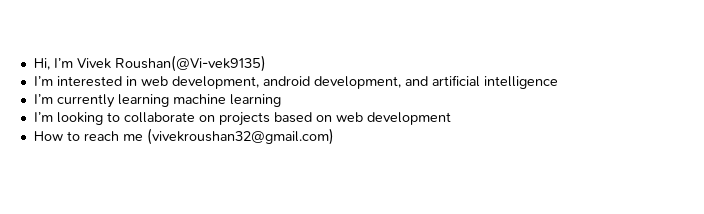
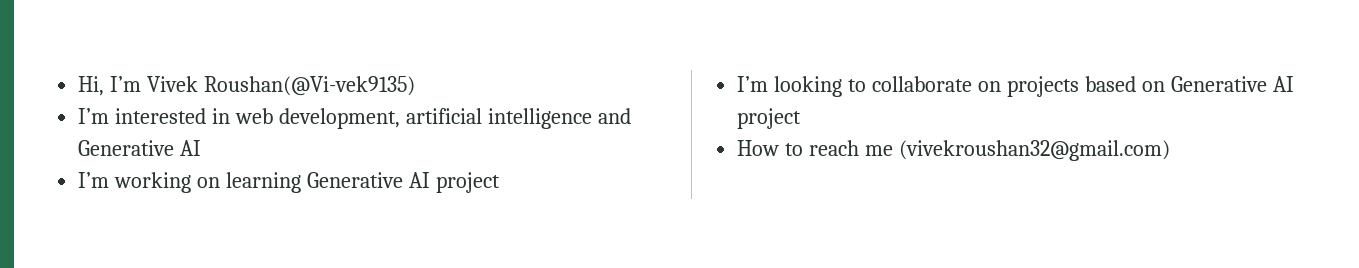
- I’m interested in web development, android development, and artificial intelligence
- I’m currently learning machine learning
+ I’m interested in web development, artificial intelligence and Generative AI
+ I’m working on learning Generative AI project
- I’m looking to collaborate on projects based on web development
+ I’m looking to collaborate on projects based on Generative AI project

